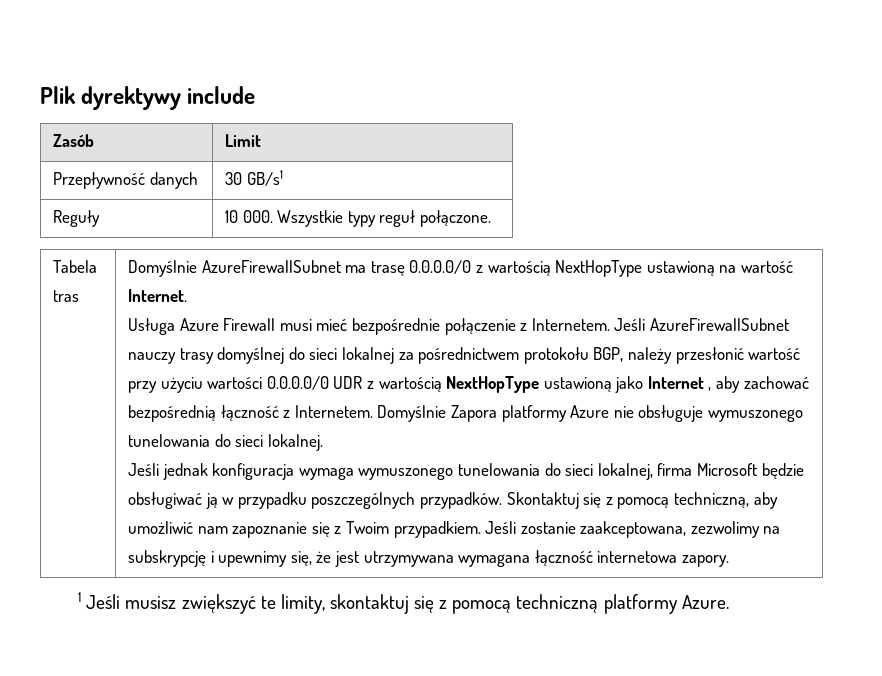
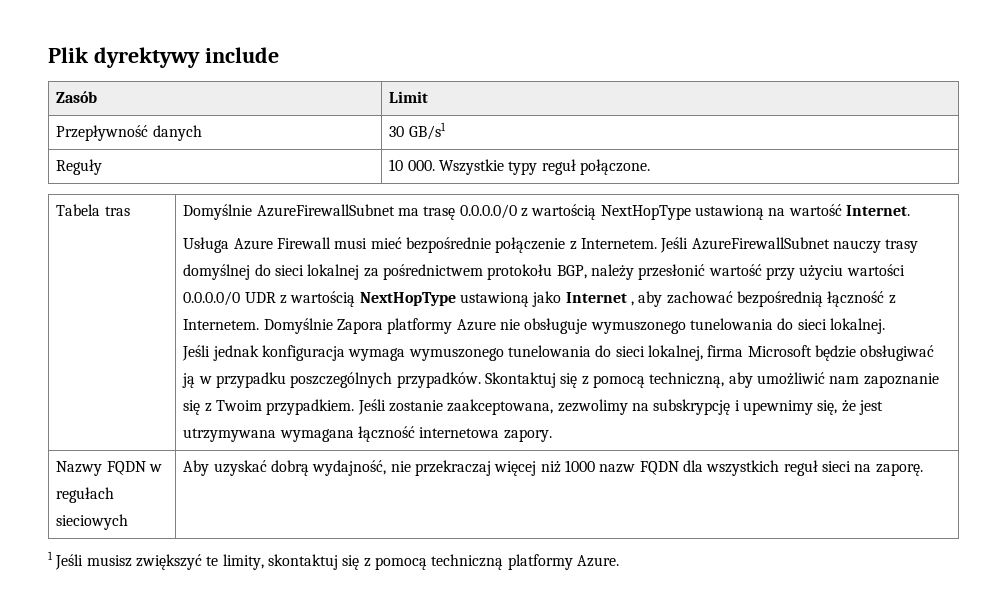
+ Nazwy FQDN w regułach sieciowych | Aby uzyskać dobrą wydajność, nie przekraczaj więcej niż 1000 nazw FQDN dla wszystkich reguł sieci na zaporę.

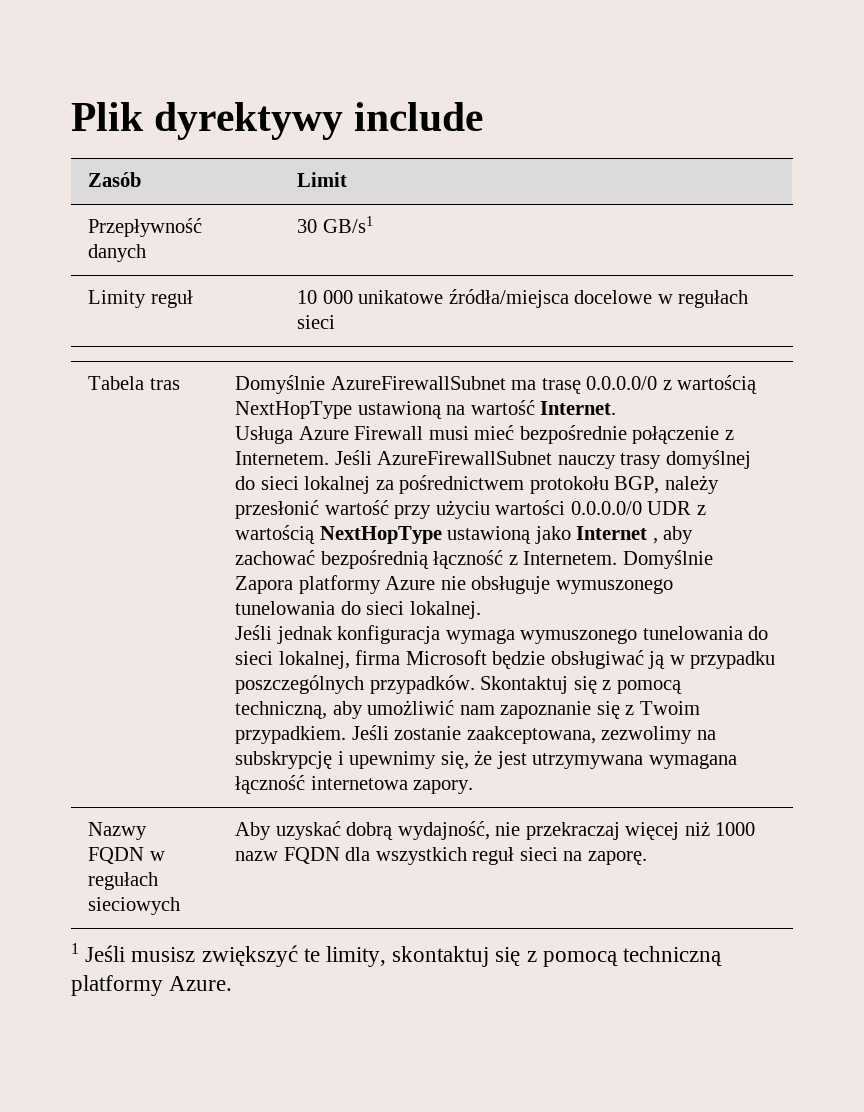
- Reguły | 10 000. Wszystkie typy reguł połączone.
+ Limity reguł | 10 000 unikatowe źródła/miejsca docelowe w regułach sieci

